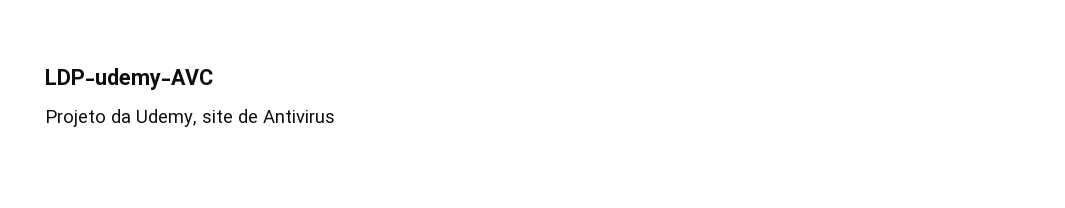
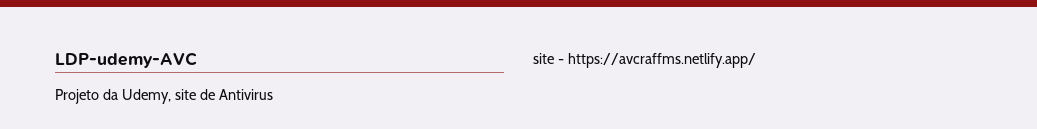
+ site - https://avcraffms.netlify.app/

